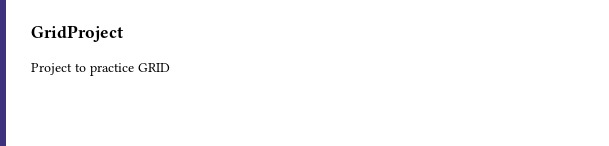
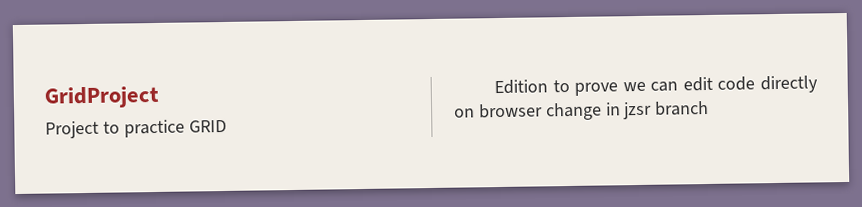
+ Edition to prove we can edit code directly on browser change in jzsr branch

